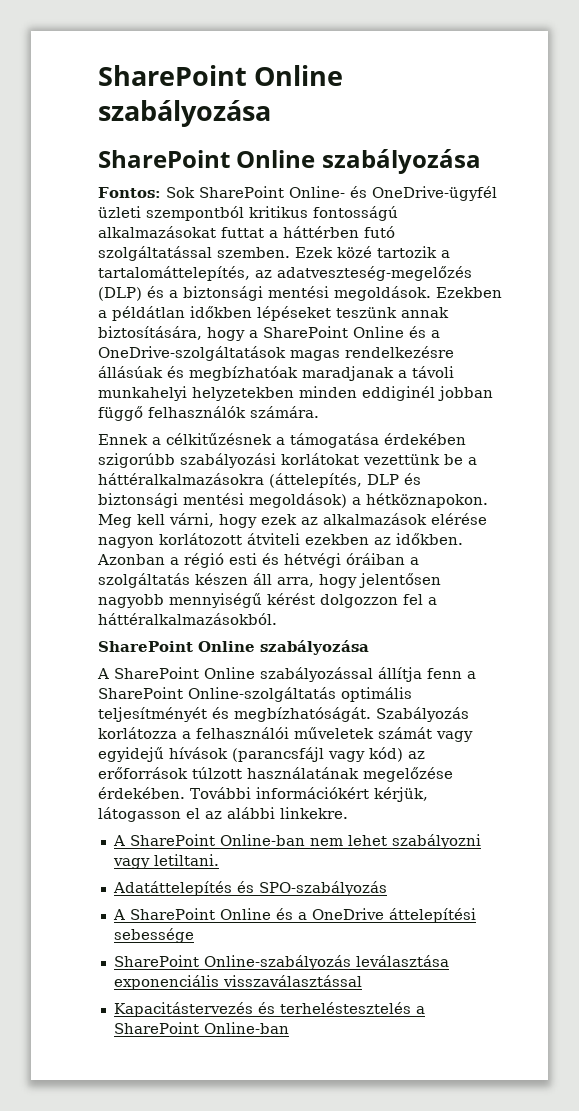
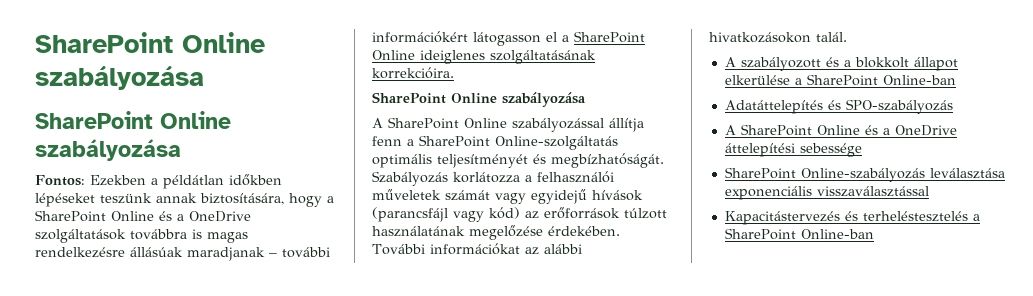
- Fontos: Sok SharePoint Online- és OneDrive-ügyfél üzleti szempontból kritikus fontosságú alkalmazásokat futtat a háttérben futó szolgáltatással szemben. Ezek közé tartozik a tartalomáttelepítés, az adatveszteség-megelőzés (DLP) és a biztonsági mentési megoldások. Ezekben a példátlan időkben lépéseket teszünk annak biztosítására, hogy a SharePoint Online és a OneDrive-szolgáltatások magas rendelkezésre állásúak és megbízhatóak maradjanak a távoli munkahelyi helyzetekben minden eddiginél jobban függő felhasználók számára.
- Ennek a célkitűzésnek a támogatása érdekében szigorúbb szabályozási korlátokat vezettünk be a háttéralkalmazásokra (áttelepítés, DLP és biztonsági mentési megoldások) a hétköznapokon. Meg kell várni, hogy ezek az alkalmazások elérése nagyon korlátozott átviteli ezekben az időkben. Azonban a régió esti és hétvégi óráiban a szolgáltatás készen áll arra, hogy jelentősen nagyobb mennyiségű kérést dolgozzon fel a háttéralkalmazásokból.
+ Fontos: Ezekben a példátlan időkben lépéseket teszünk annak biztosítására, hogy a SharePoint Online és a OneDrive szolgáltatások továbbra is magas rendelkezésre állásúak maradjanak – további információkért látogasson el a SharePoint Online ideiglenes szolgáltatásának korrekcióira.
- További információkért kérjük, látogasson el az alábbi linkekre.
- A SharePoint Online-ban nem lehet szabályozni vagy letiltani.
+ További információkat az alábbi hivatkozásokon talál.
+ A szabályozott és a blokkolt állapot elkerülése a SharePoint Online-ban

